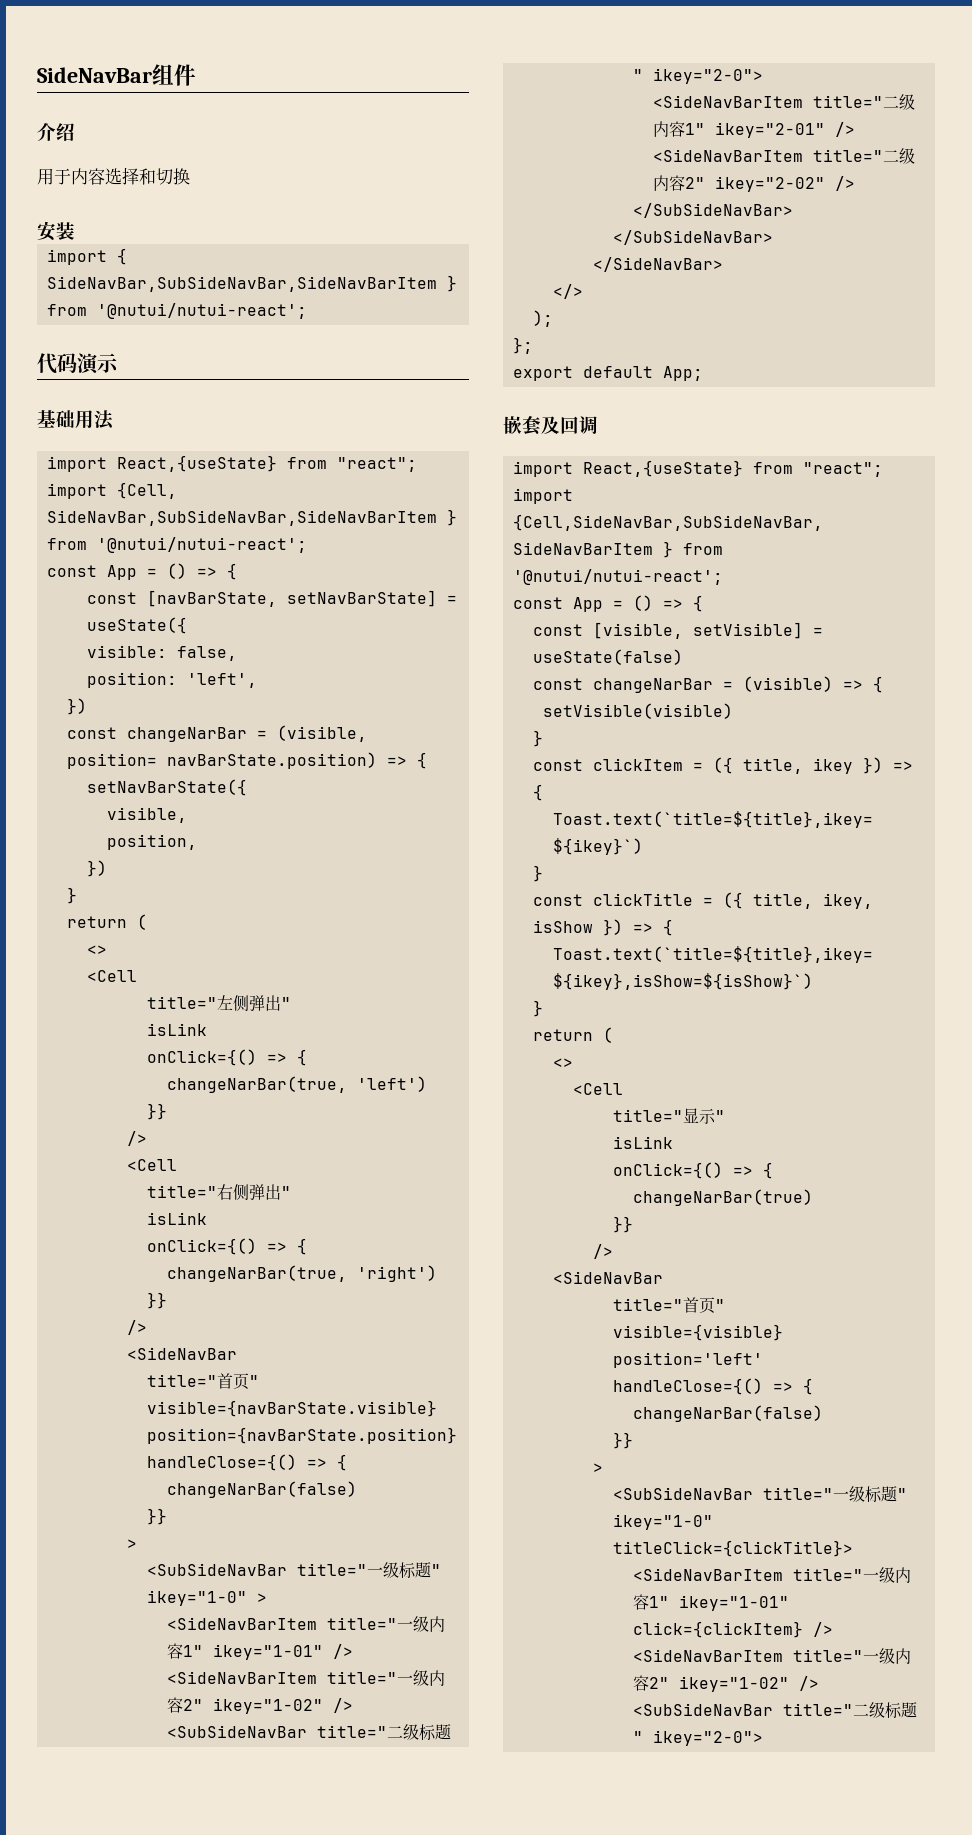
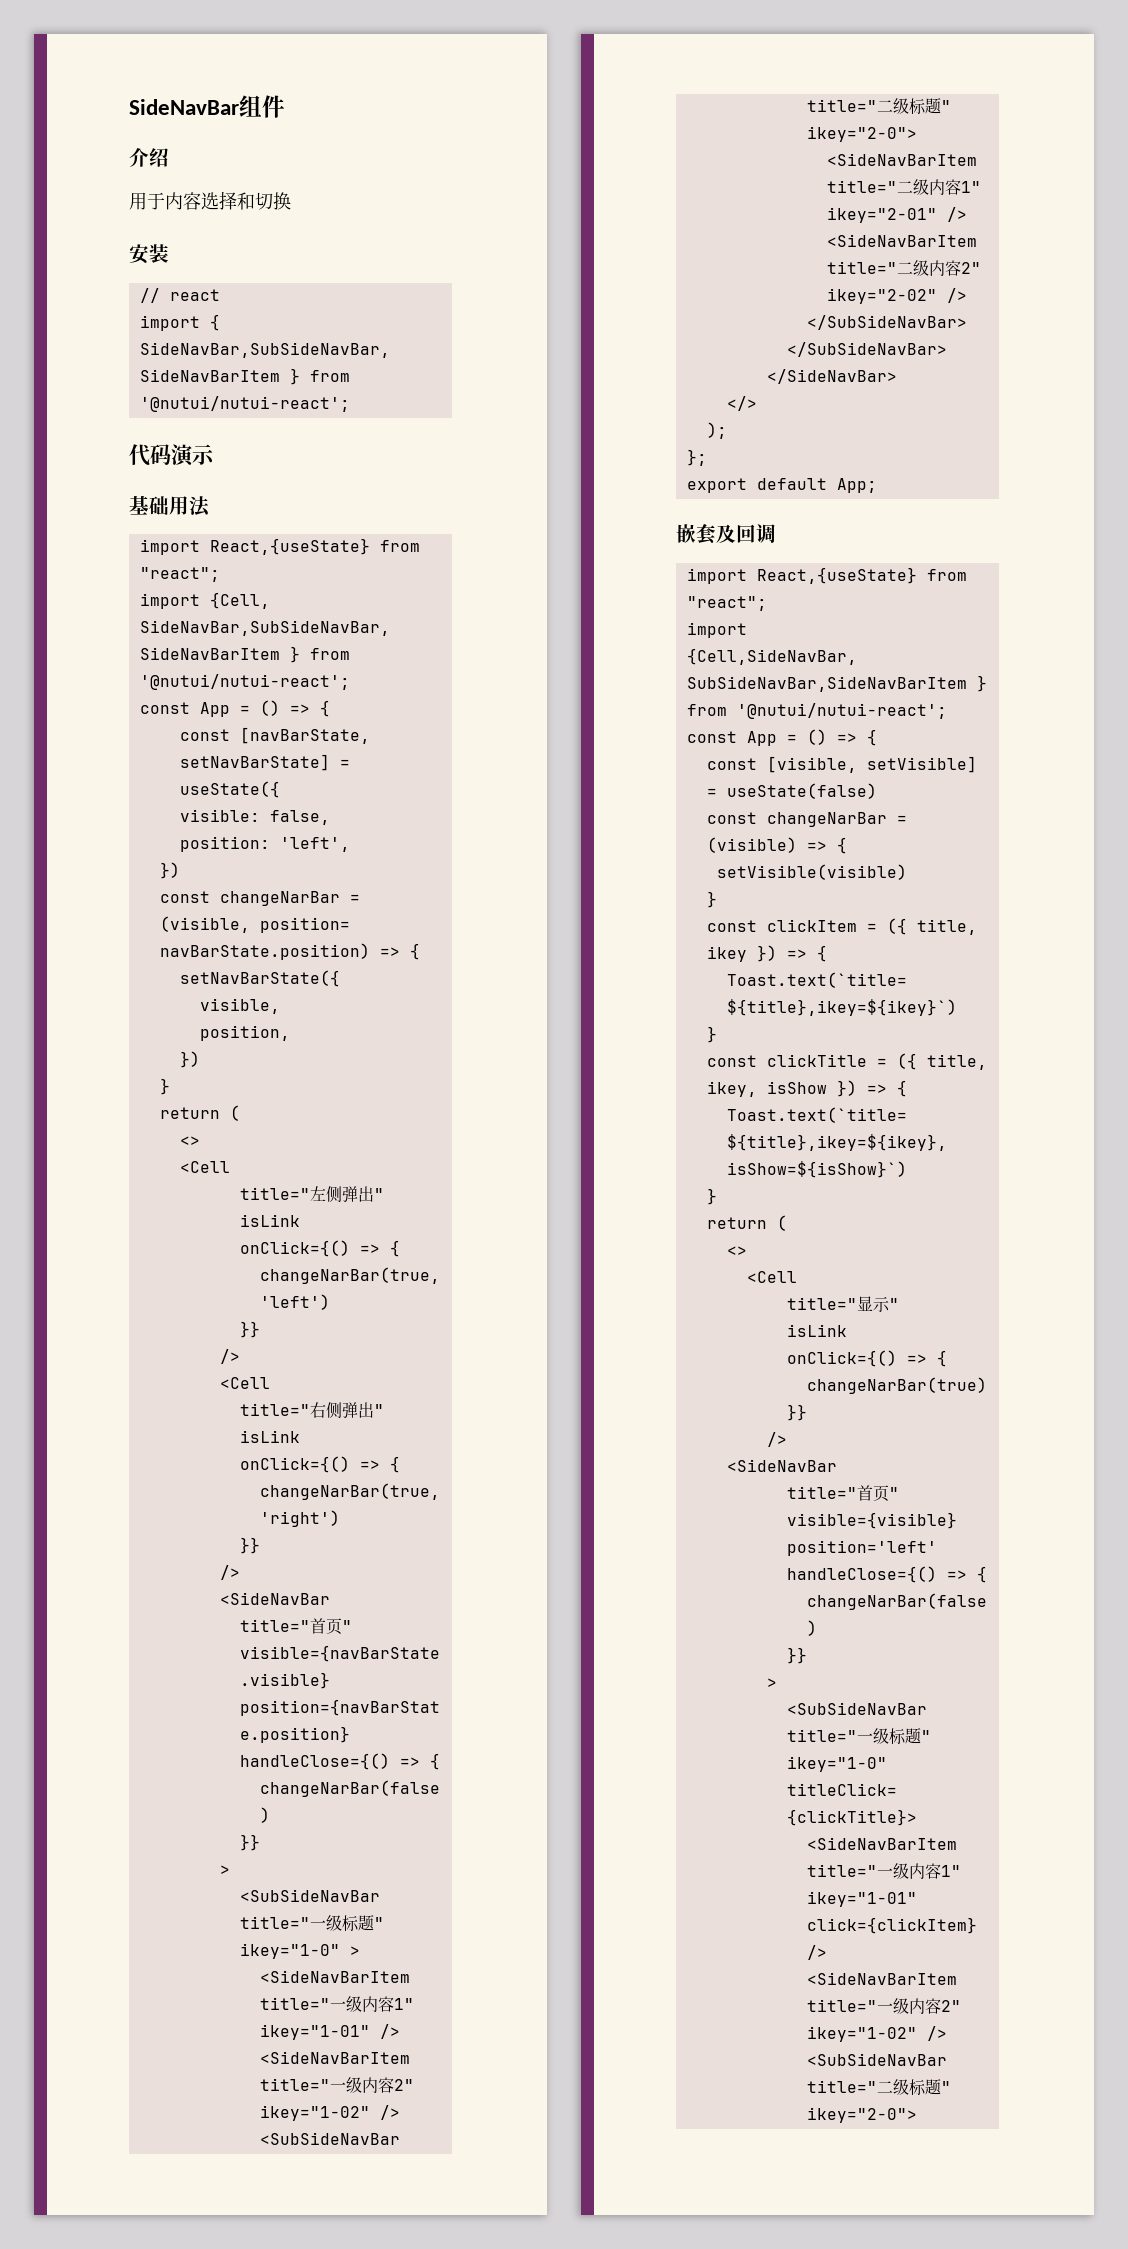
+ // react

